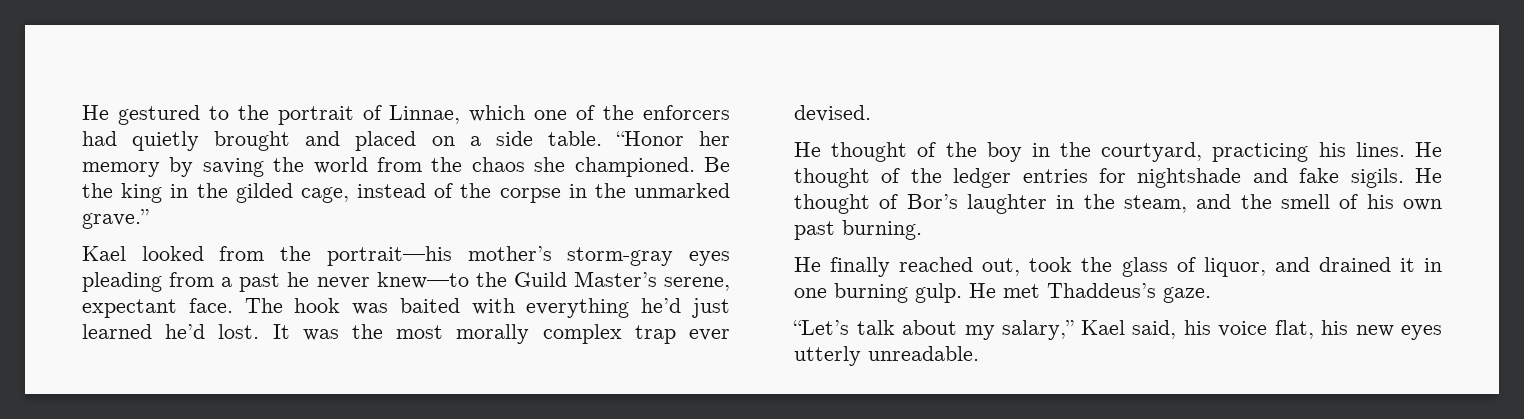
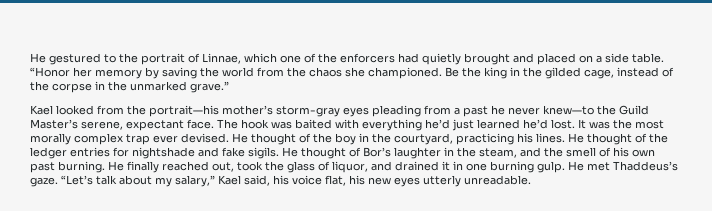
- It was the most morally complex trap ever devised.
- He thought of the boy in the courtyard, practicing his lines.
+ It was the most morally complex trap ever devised. He thought of the boy in the courtyard, practicing his lines.
- He thought of Bor’s laughter in the steam, and the smell of his own past burning.
- He finally reached out, took the glass of liquor, and drained it in one burning gulp.
+ He thought of Bor’s laughter in the steam, and the smell of his own past burning. He finally reached out, took the glass of liquor, and drained it in one burning gulp.
- He met Thaddeus’s gaze.
- “Let’s talk about my salary,” Kael said, his voice flat, his new eyes utterly unreadable.
+ He met Thaddeus’s gaze. “Let’s talk about my salary,” Kael said, his voice flat, his new eyes utterly unreadable.

